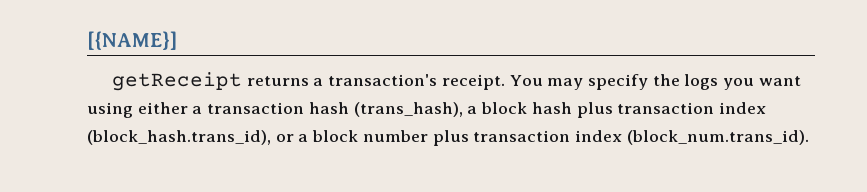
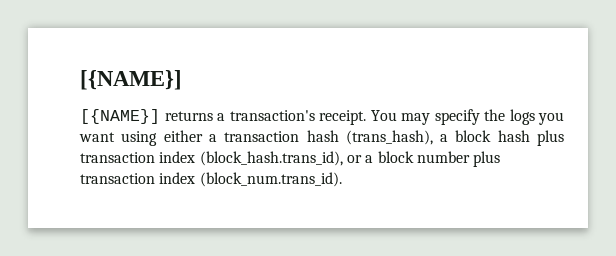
- getReceipt returns a transaction's receipt.
+ [{NAME}] returns a transaction's receipt.

